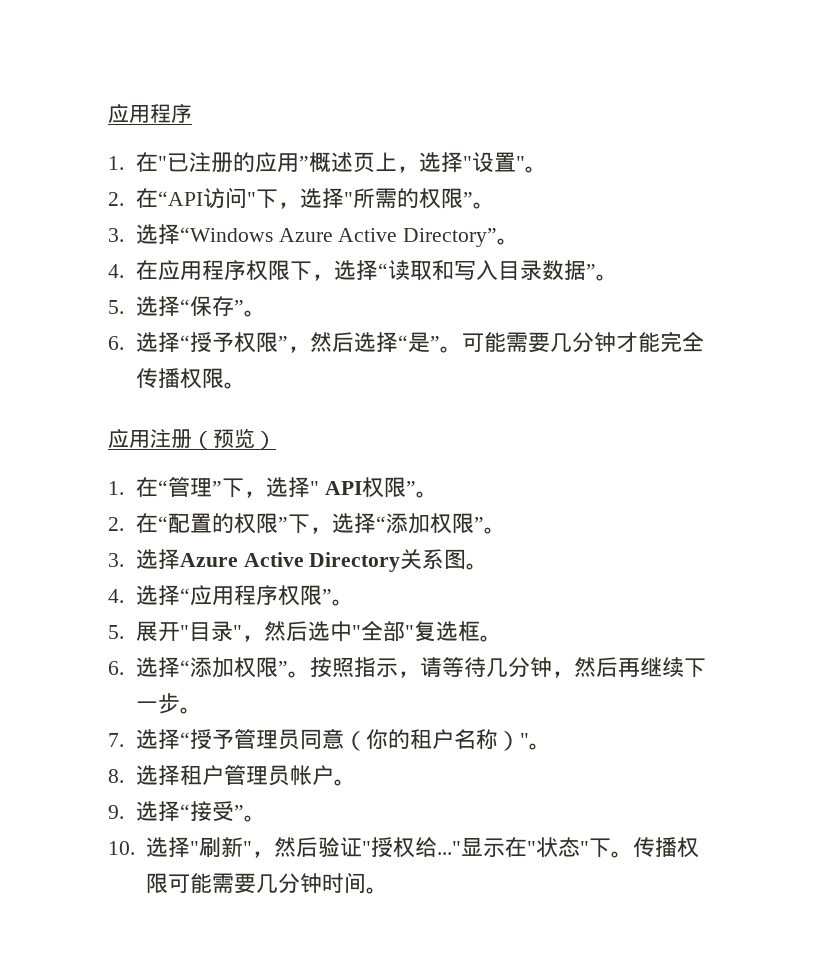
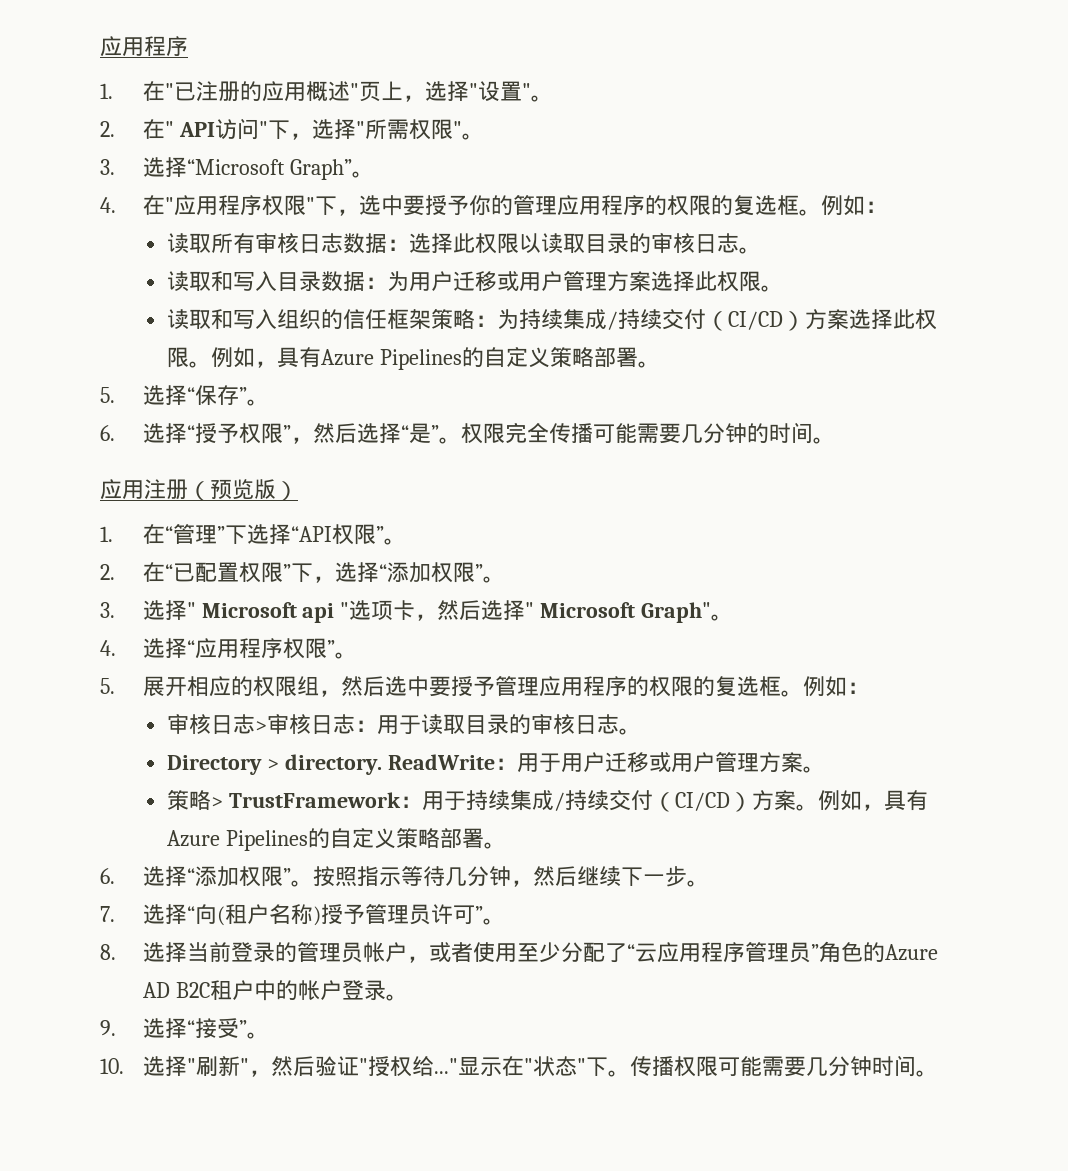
- 1.在"已注册的应用”概述页上，选择"设置"。
+ 1.在"已注册的应用概述"页上，选择"设置"。
- 2.在“API访问"下，选择"所需的权限”。
- 3.选择“Windows Azure Active Directory”。
+ 2.在" API访问"下，选择"所需权限"。
+ 3.选择“Microsoft Graph”。
- 4.在应用程序权限下，选择“读取和写入目录数据”。
+ 4.在"应用程序权限"下，选中要授予你的管理应用程序的权限的复选框。例如：
+ 读取所有审核日志数据：选择此权限以读取目录的审核日志。
+ 读取和写入目录数据：为用户迁移或用户管理方案选择此权限。
+ 读取和写入组织的信任框架策略：为持续集成/持续交付（CI/CD）方案选择此权限。例如，具有Azure Pipelines的自定义策略部署。
- 可能需要几分钟才能完全传播权限。
+ 权限完全传播可能需要几分钟的时间。
- 应用注册（预览）
+ 应用注册（预览版）
- 1.在“管理”下，选择" API权限”。
+ 1.在“管理”下选择“API权限”。
- 2.在“配置的权限”下，选择“添加权限”。
+ 2.在“已配置权限”下，选择“添加权限”。
- 3.选择Azure Active Directory关系图。
+ 3.选择" Microsoft api "选项卡，然后选择" Microsoft Graph"。
- 5.展开"目录"，然后选中"全部"复选框。
+ 5.展开相应的权限组，然后选中要授予管理应用程序的权限的复选框。例如：
+ 审核日志>审核日志：用于读取目录的审核日志。
+ Directory > directory. ReadWrite：用于用户迁移或用户管理方案。
+ 策略> TrustFramework：用于持续集成/持续交付（CI/CD）方案。例如，具有Azure Pipelines的自定义策略部署。
- 按照指示，请等待几分钟，然后再继续下一步。
+ 按照指示等待几分钟，然后继续下一步。
- 7.选择“授予管理员同意（你的租户名称）"。
- 8.选择租户管理员帐户。
+ 7.选择“向(租户名称)授予管理员许可”。
+ 8.选择当前登录的管理员帐户，或者使用至少分配了“云应用程序管理员”角色的Azure AD B2C租户中的帐户登录。

